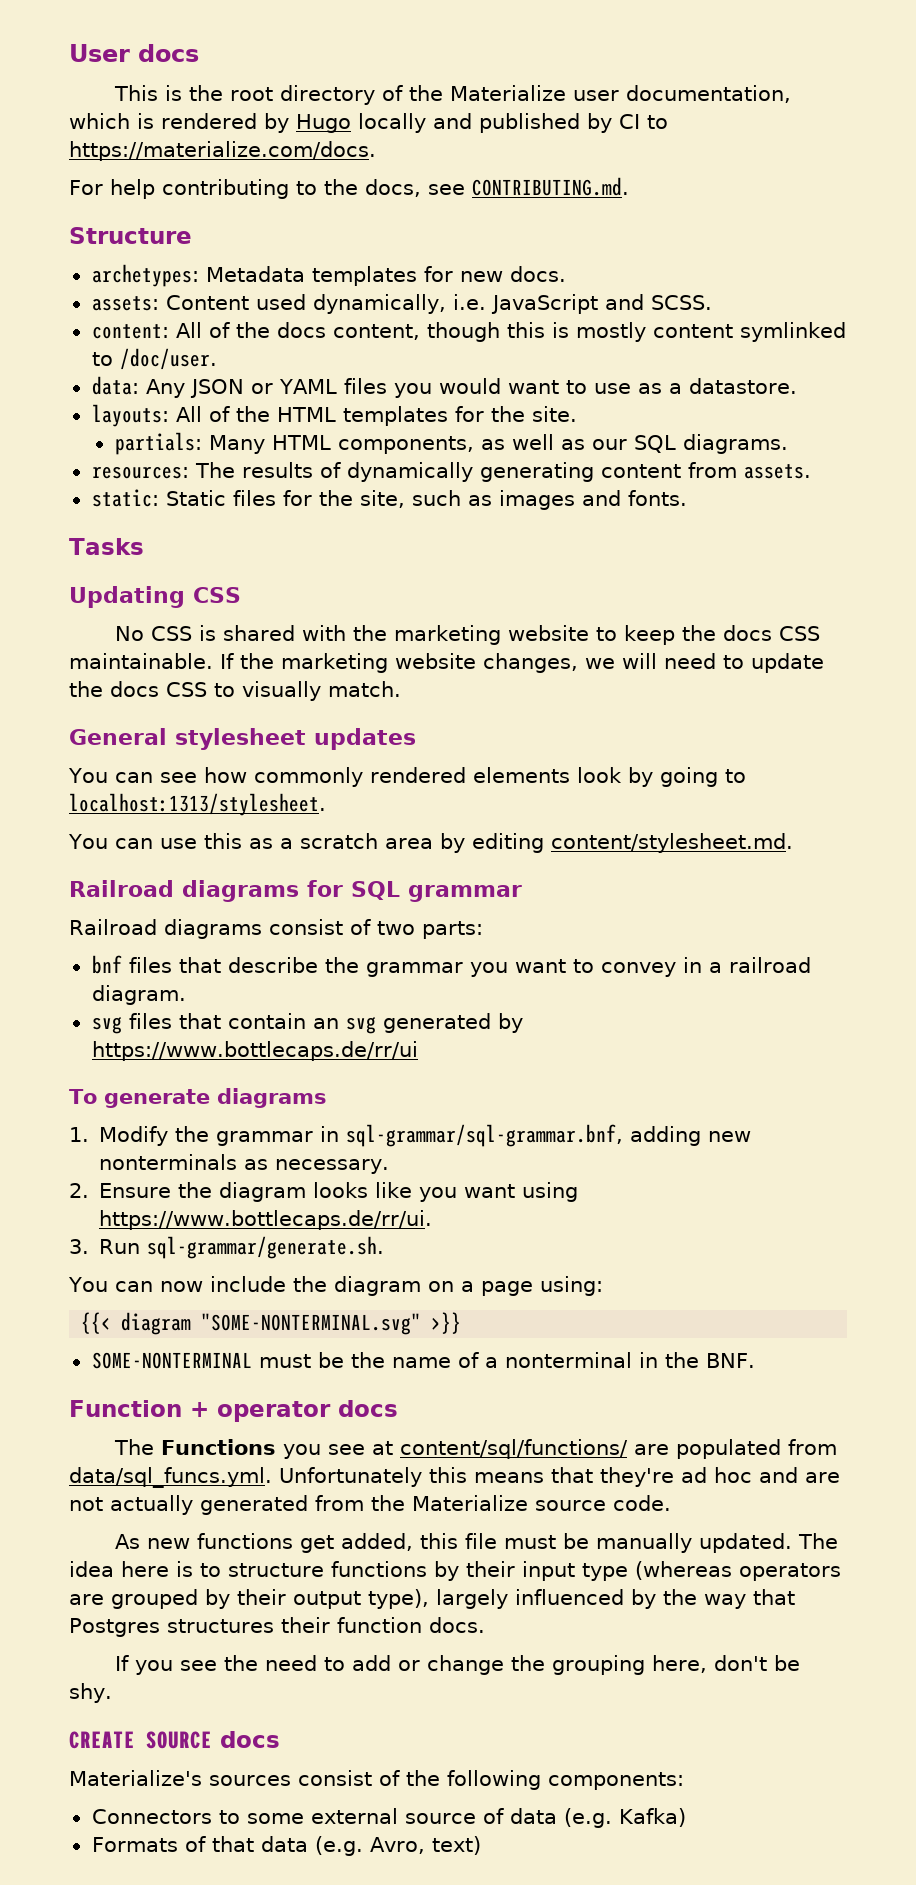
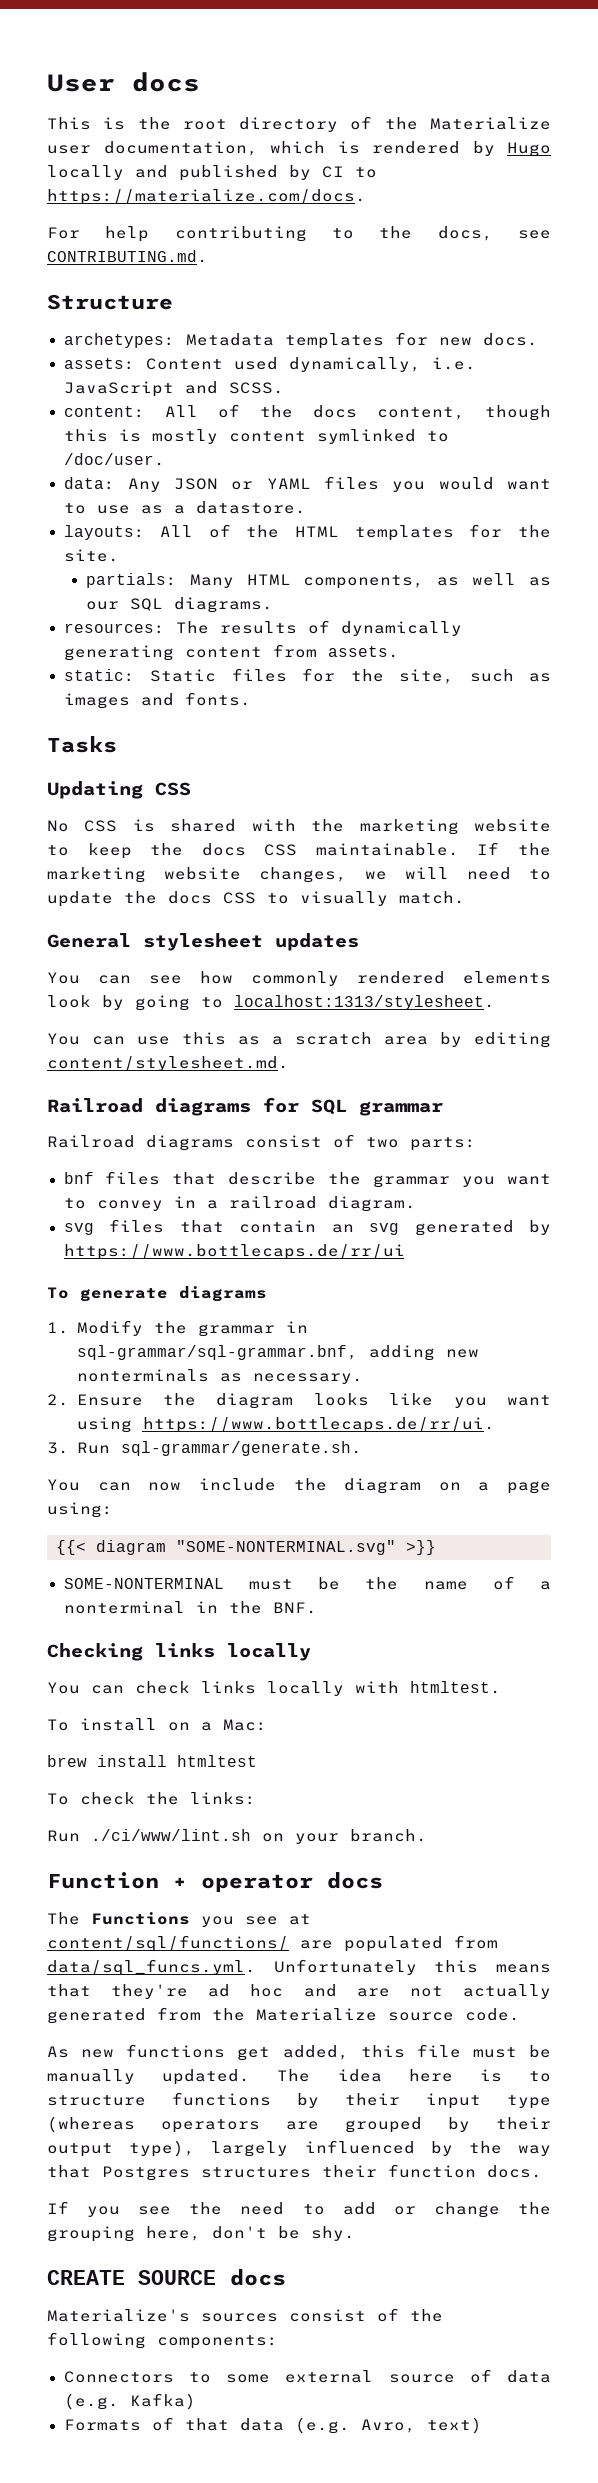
+ Checking links locally
+ You can check links locally with htmltest.
+ To install on a Mac:
+ brew install htmltest
+ To check the links:
+ Run ./ci/www/lint.sh on your branch.

